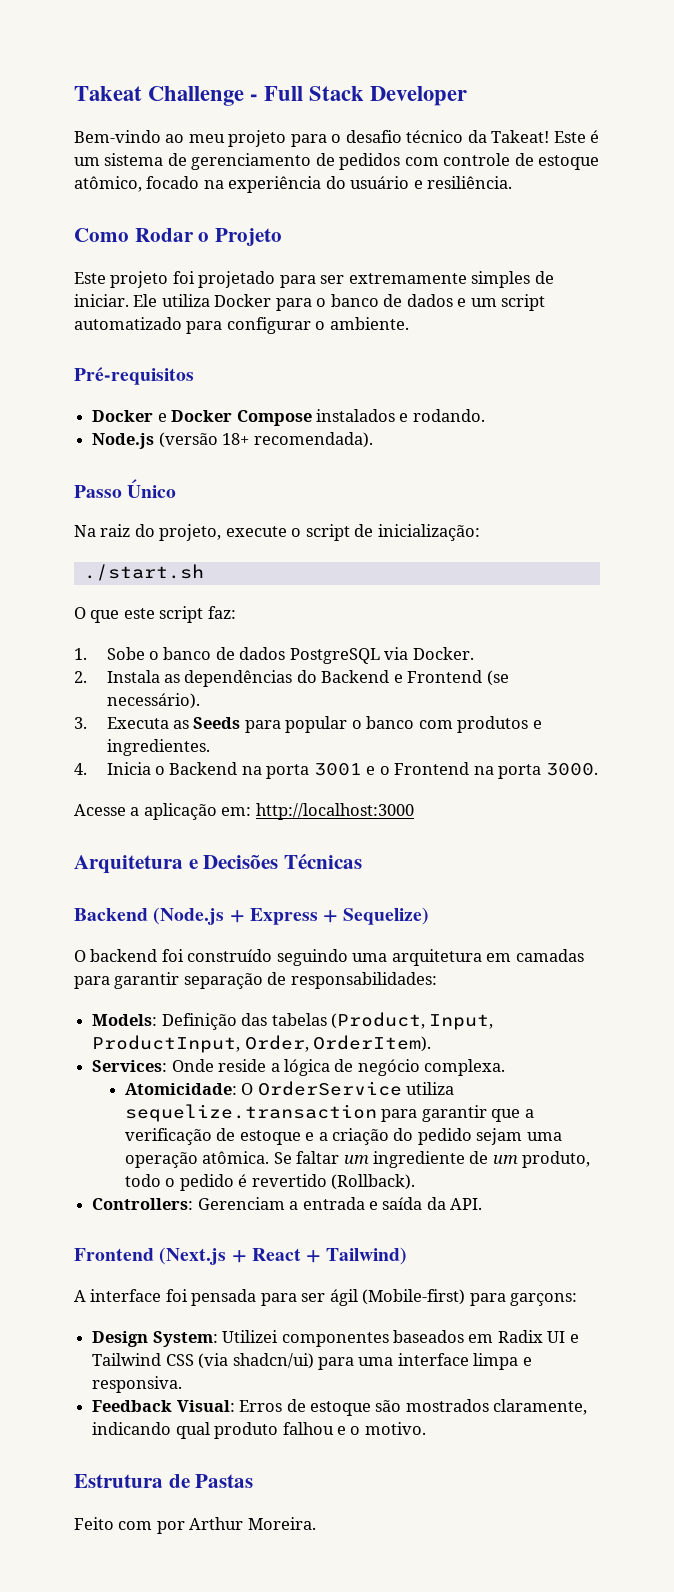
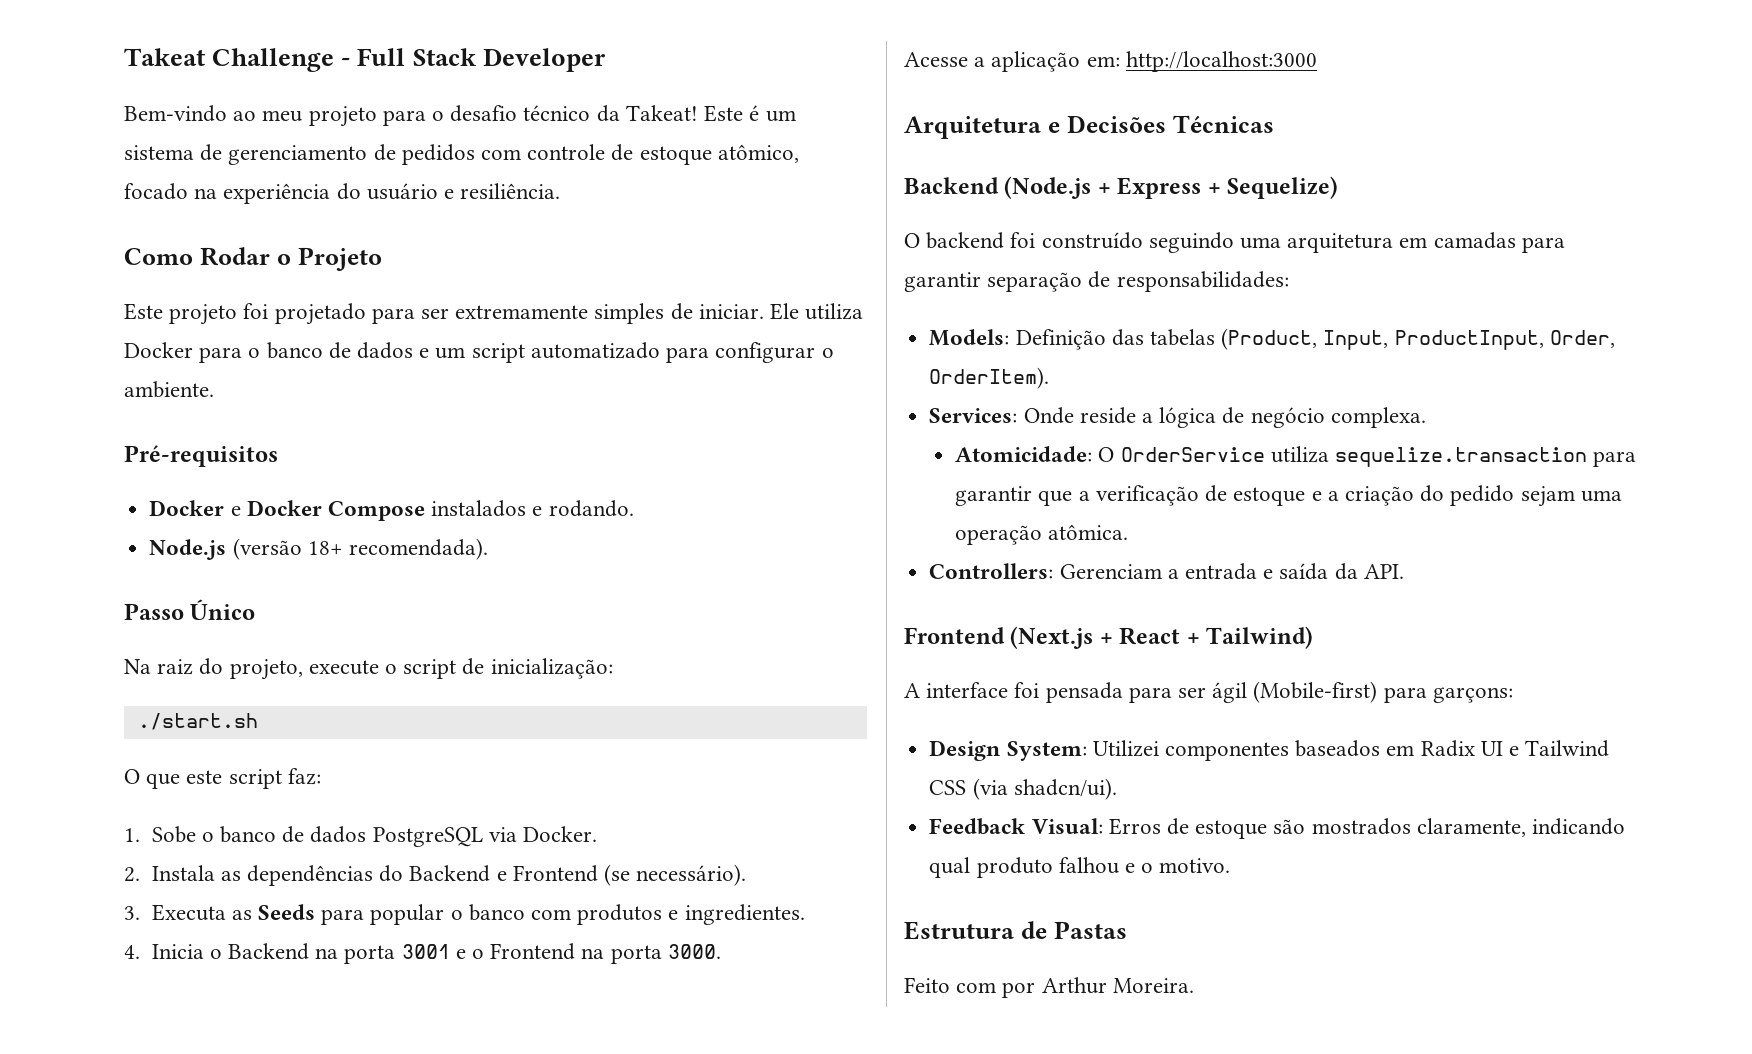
- Se faltar um ingrediente de um produto, todo o pedido é revertido (Rollback).
- Design System: Utilizei componentes baseados em Radix UI e Tailwind CSS (via shadcn/ui) para uma interface limpa e responsiva.
+ Design System: Utilizei componentes baseados em Radix UI e Tailwind CSS (via shadcn/ui).

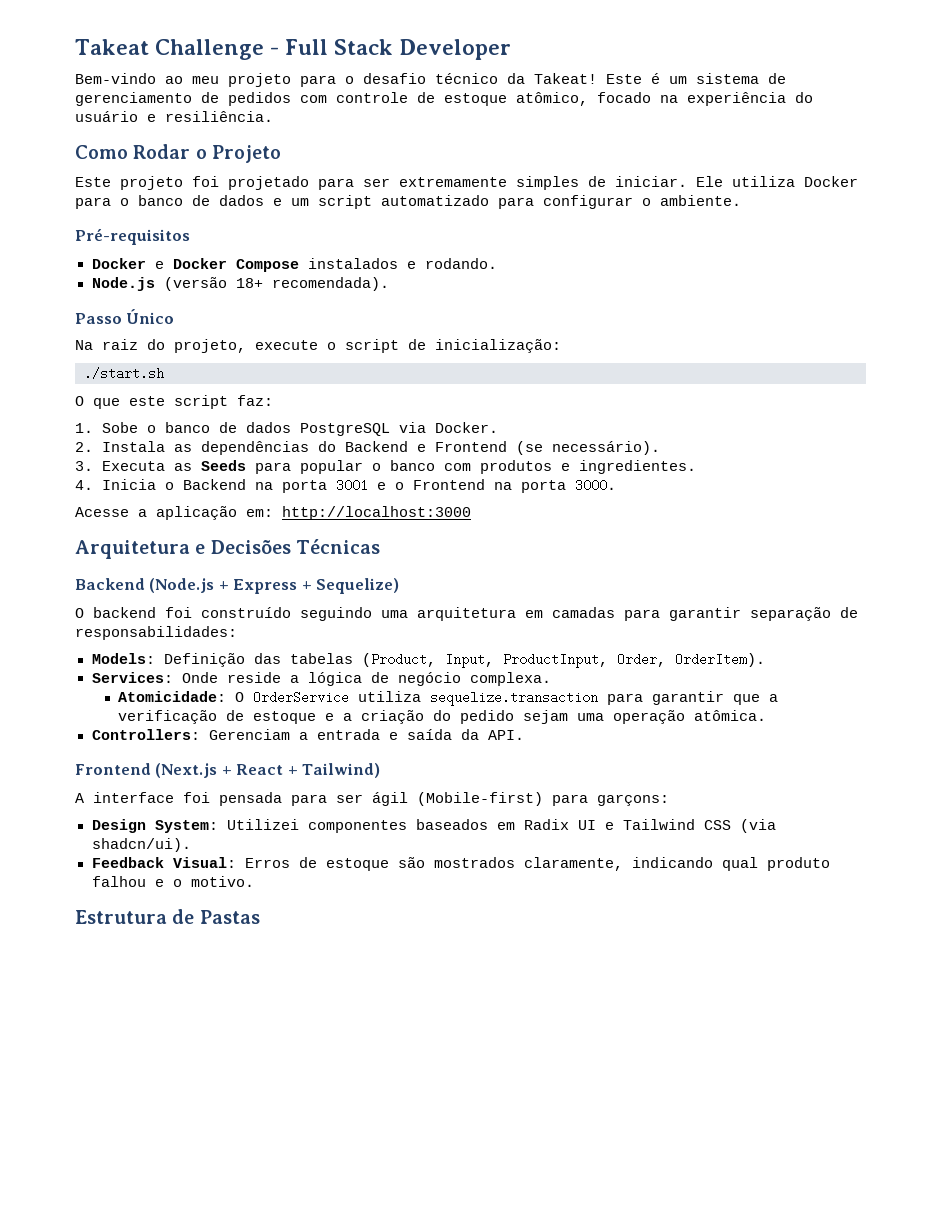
- Feito com por Arthur Moreira.

